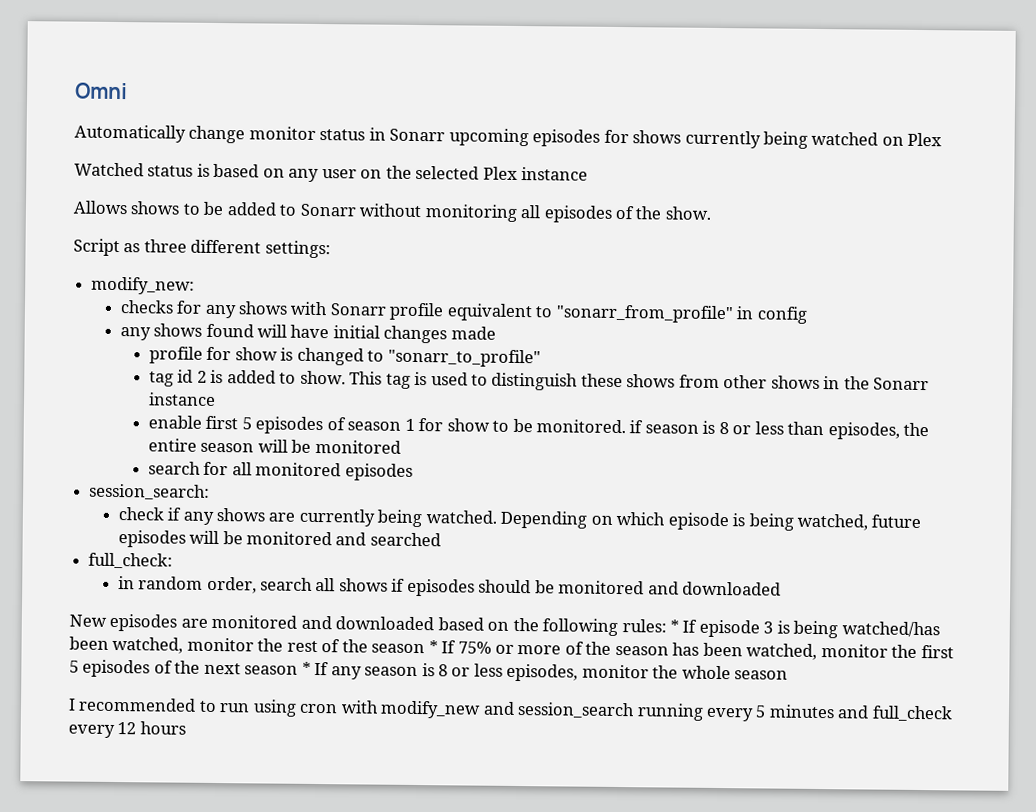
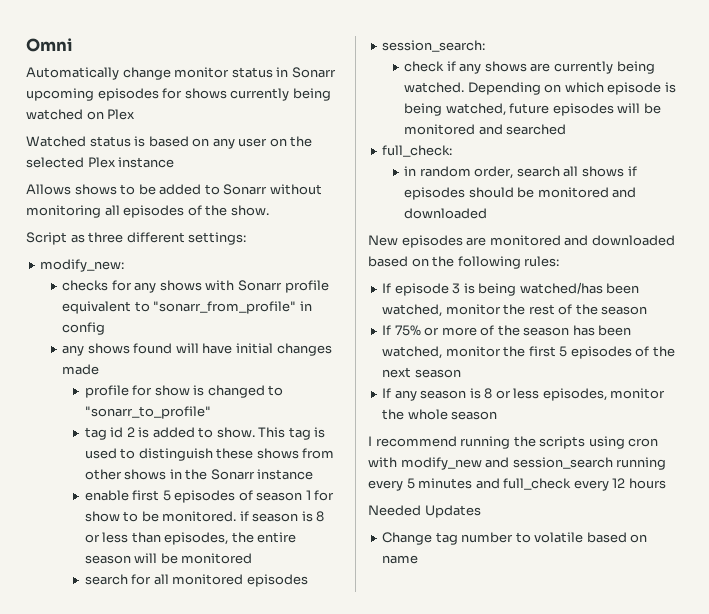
- New episodes are monitored and downloaded based on the following rules: * If episode 3 is being watched/has been watched, monitor the rest of the season * If 75% or more of the season has been watched, monitor the first 5 episodes of the next season * If any season is 8 or less episodes, monitor the whole season
+ New episodes are monitored and downloaded based on the following rules:
+ If episode 3 is being watched/has been watched, monitor the rest of the season
+ If 75% or more of the season has been watched, monitor the first 5 episodes of the next season
+ If any season is 8 or less episodes, monitor the whole season
- I recommended to run using cron with modify_new and session_search running every 5 minutes and full_check every 12 hours
+ I recommend running the scripts using cron with modify_new and session_search running every 5 minutes and full_check every 12 hours
+ Needed Updates
+ Change tag number to volatile based on name

